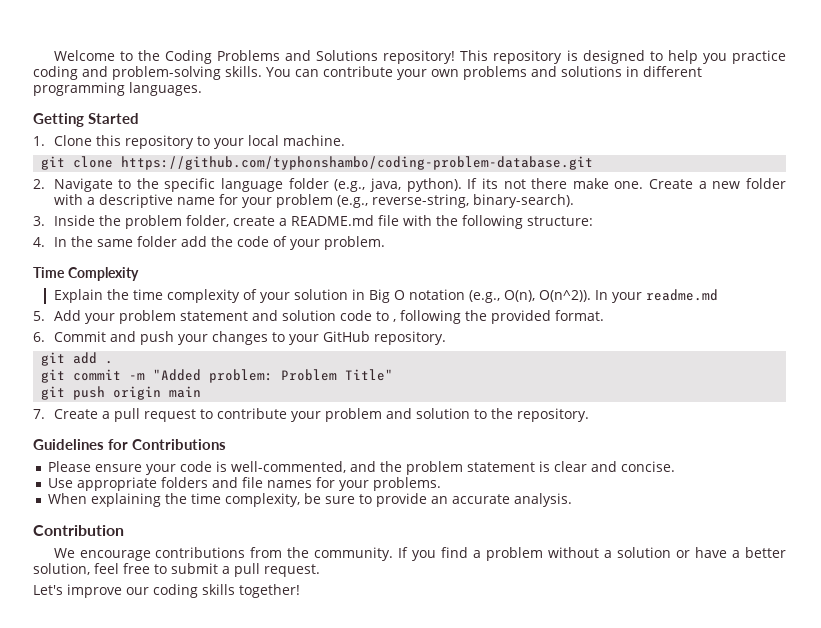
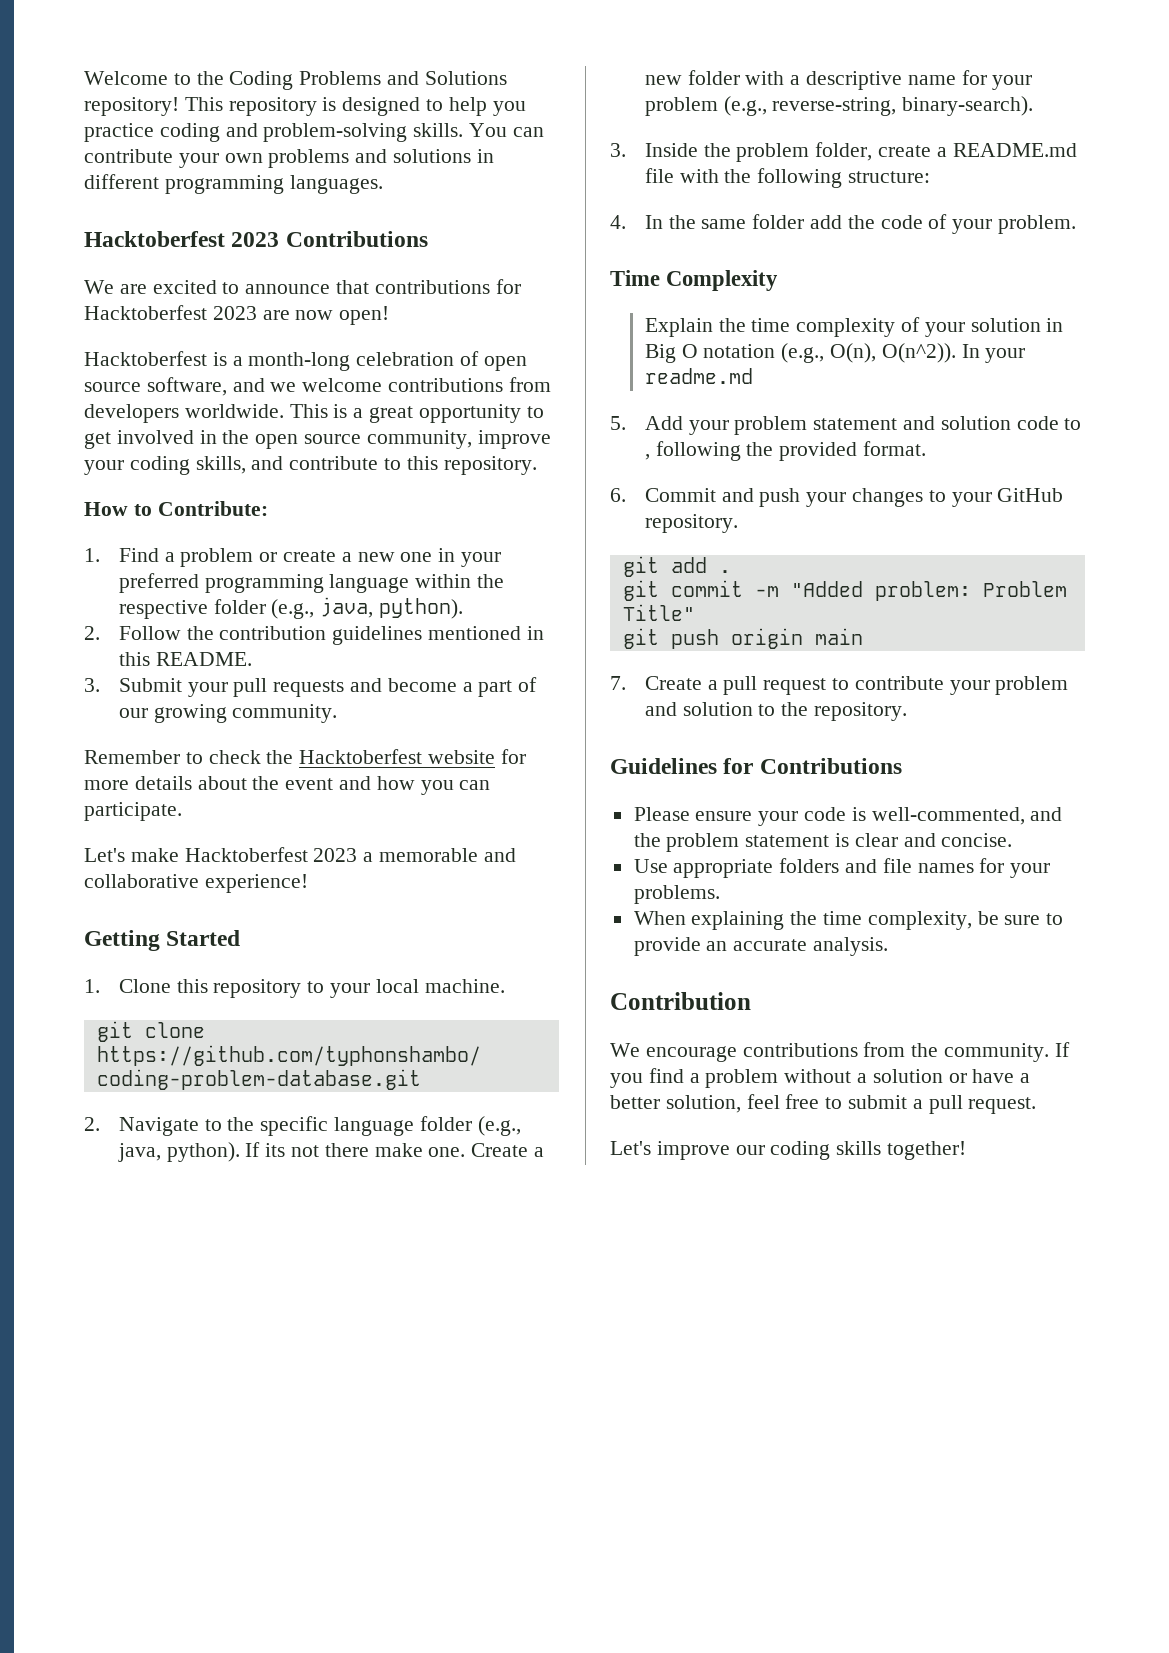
+ Hacktoberfest 2023 Contributions
+ We are excited to announce that contributions for Hacktoberfest 2023 are now open!
+ Hacktoberfest is a month-long celebration of open source software, and we welcome contributions from developers worldwide. This is a great opportunity to get involved in the open source community, improve your coding skills, and contribute to this repository.
+ How to Contribute:
+ 1. Find a problem or create a new one in your preferred programming language within the respective folder (e.g., java, python).
+ 2. Follow the contribution guidelines mentioned in this README.
+ 3. Submit your pull requests and become a part of our growing community.
+ Remember to check the Hacktoberfest website for more details about the event and how you can participate.
+ Let's make Hacktoberfest 2023 a memorable and collaborative experience!

